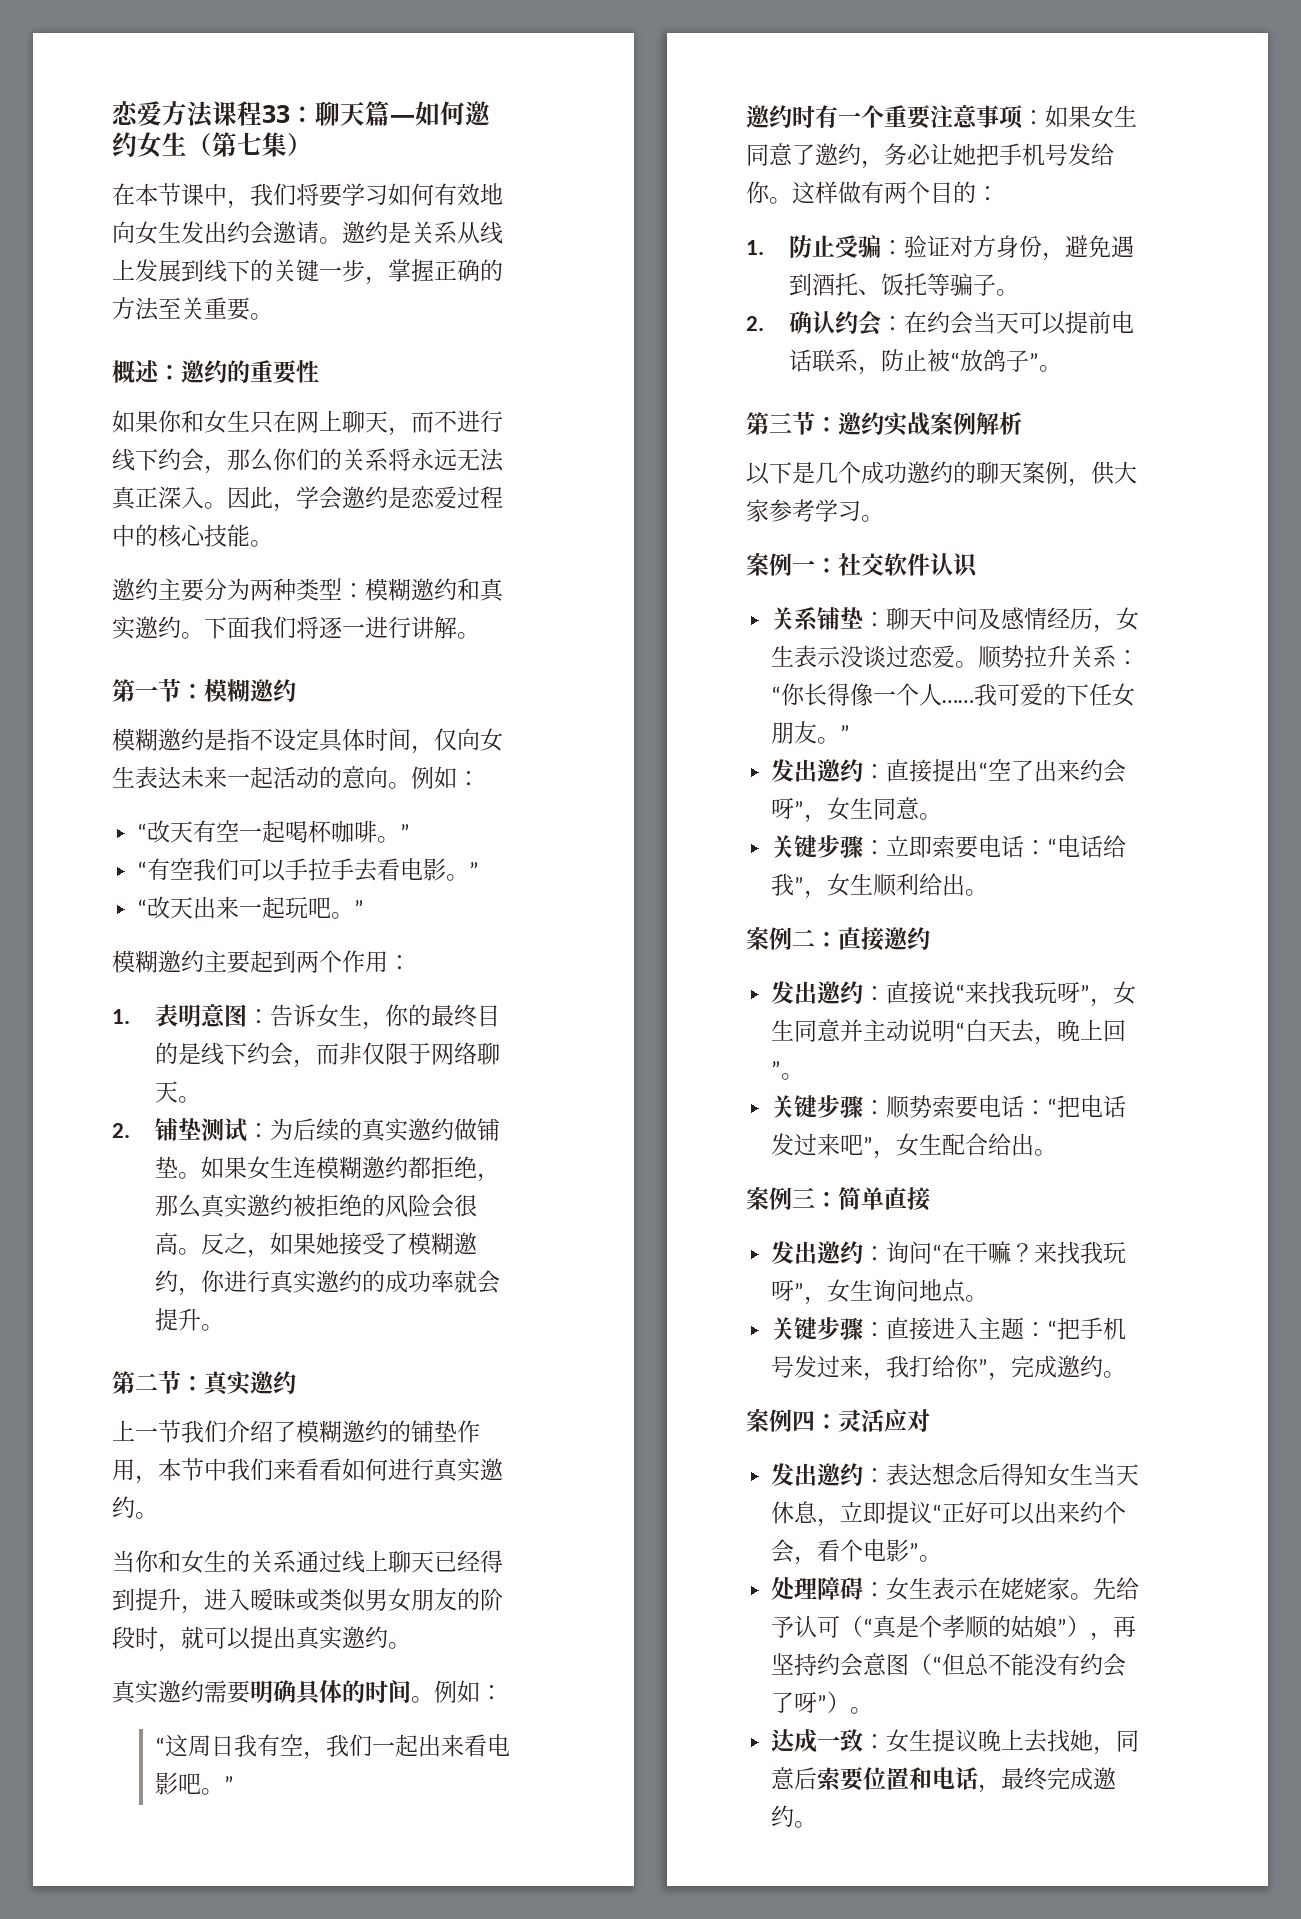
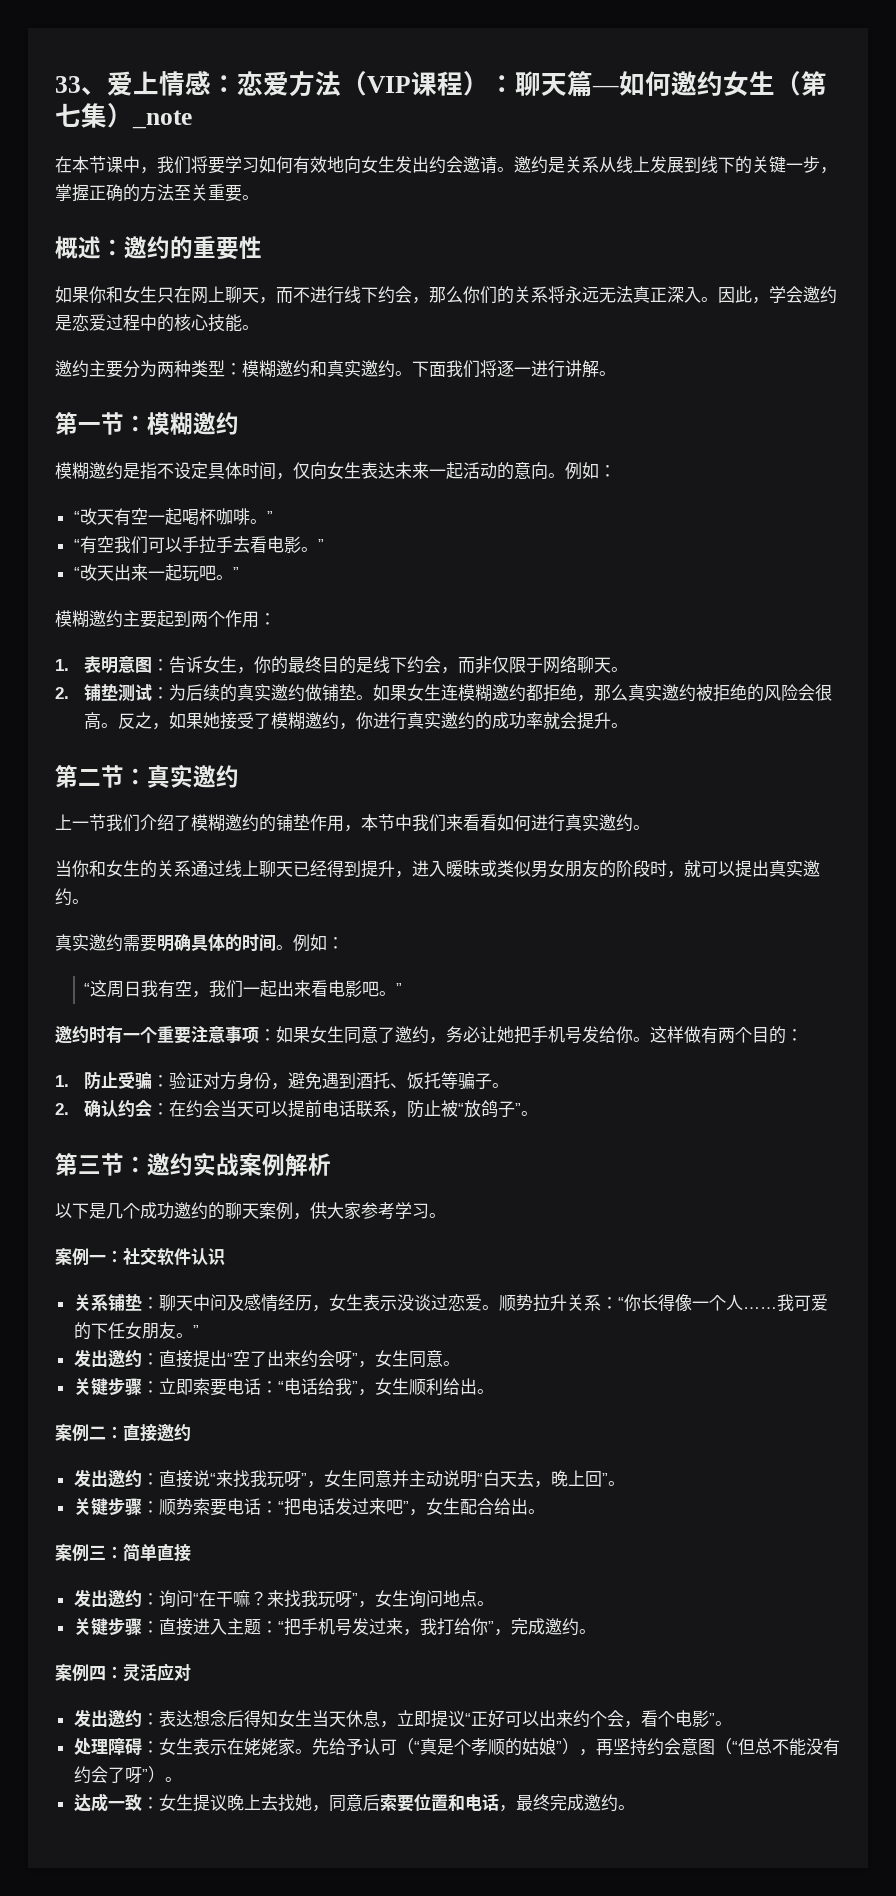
- 恋爱方法课程33：聊天篇—如何邀约女生（第七集）
+ 33、爱上情感：恋爱方法（VIP课程）：聊天篇—如何邀约女生（第七集）_note

